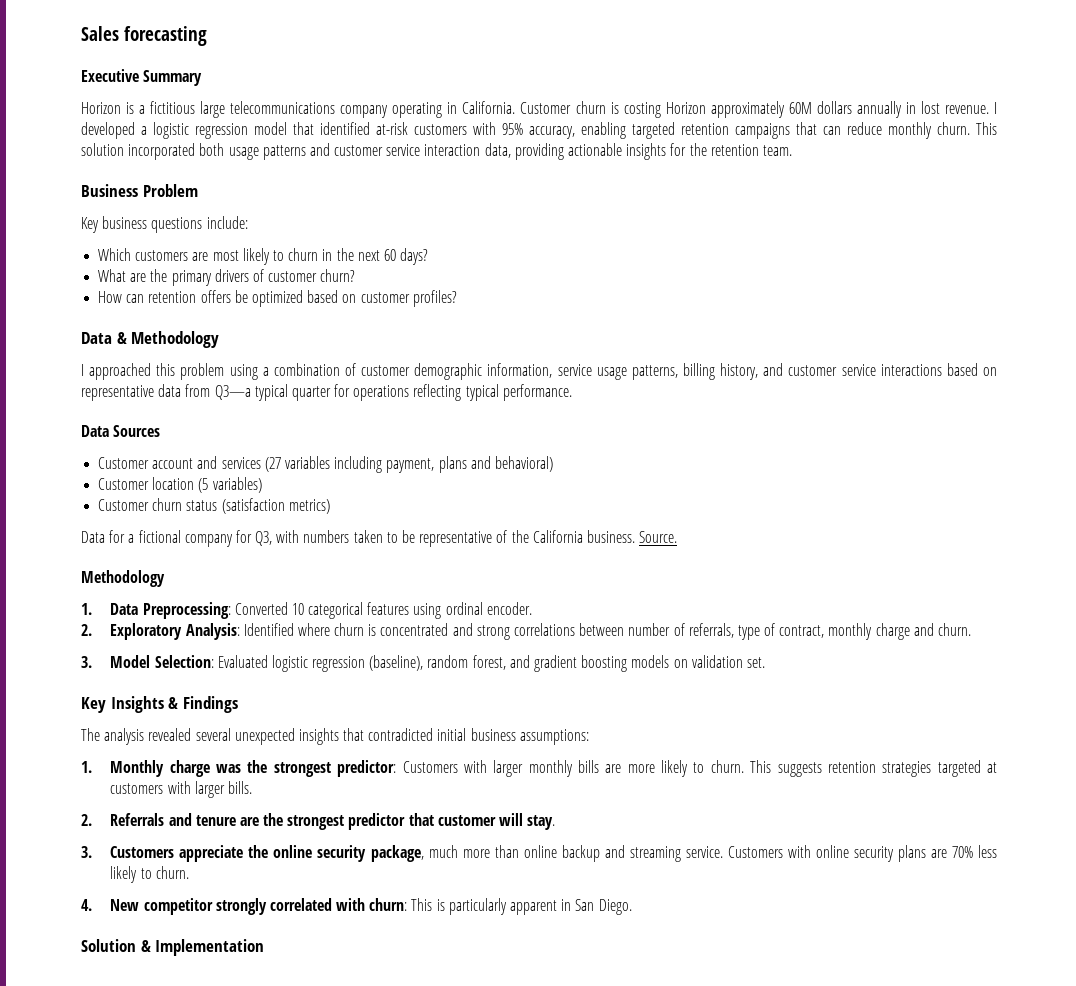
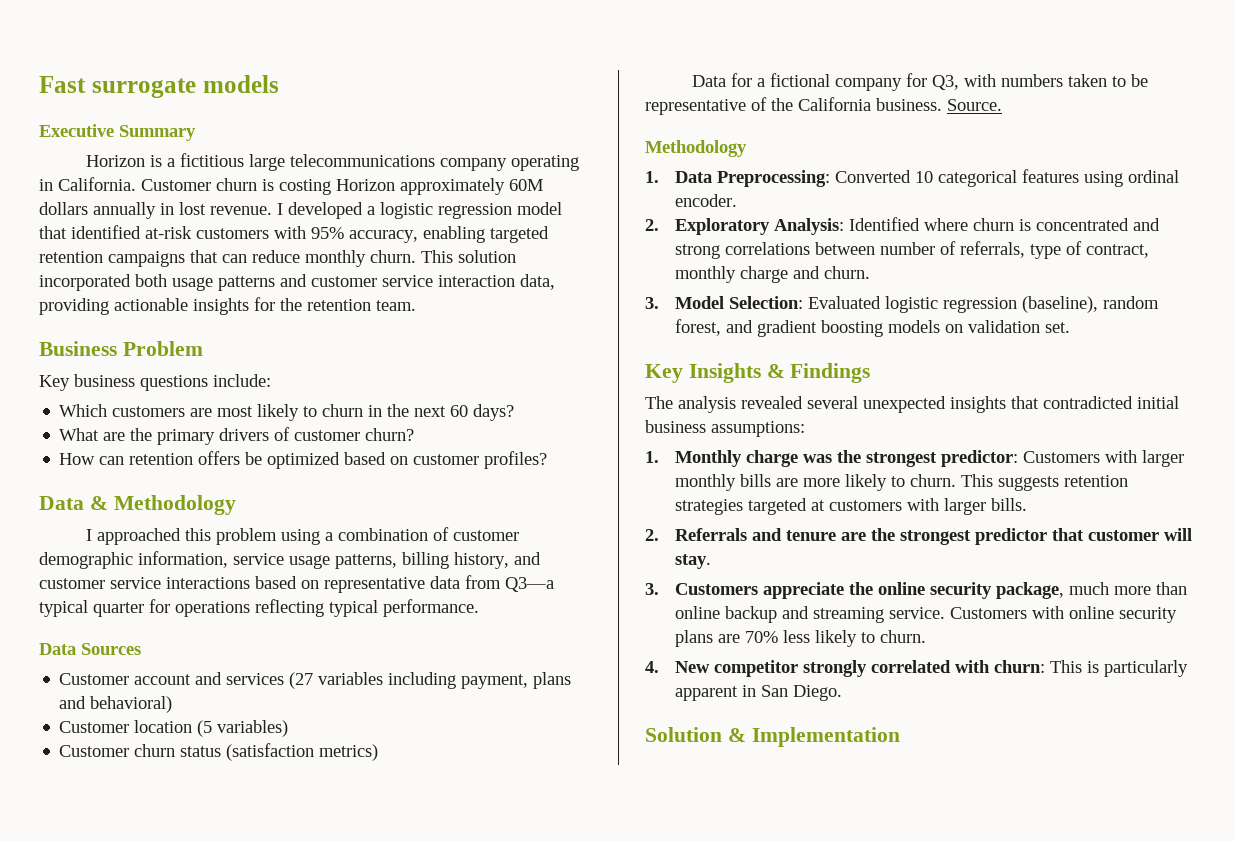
- Sales forecasting
+ Fast surrogate models

